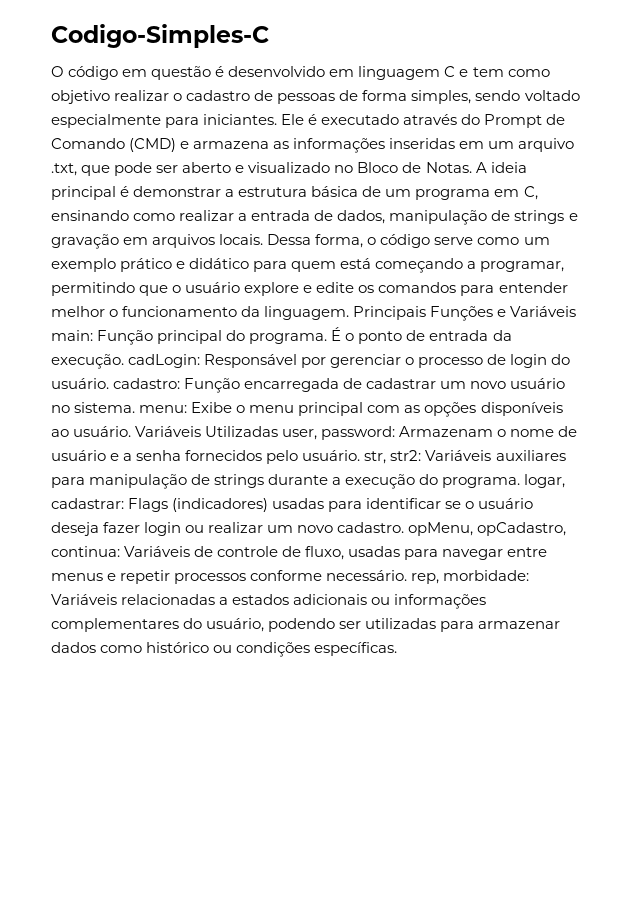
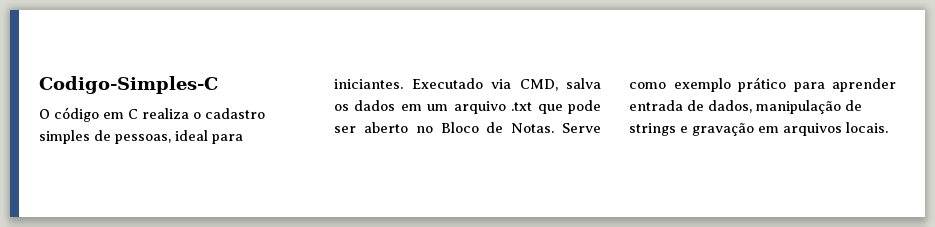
- O código em questão é desenvolvido em linguagem C e tem como objetivo realizar o cadastro de pessoas de forma simples, sendo voltado especialmente para iniciantes. Ele é executado através do Prompt de Comando (CMD) e armazena as informações inseridas em um arquivo .txt, que pode ser aberto e visualizado no Bloco de Notas.
+ O código em C realiza o cadastro simples de pessoas, ideal para iniciantes. Executado via CMD, salva os dados em um arquivo .txt que pode ser aberto no Bloco de Notas.
- A ideia principal é demonstrar a estrutura básica de um programa em C, ensinando como realizar a entrada de dados, manipulação de strings e gravação em arquivos locais. Dessa forma, o código serve como um exemplo prático e didático para quem está começando a programar, permitindo que o usuário explore e edite os comandos para entender melhor o funcionamento da linguagem. Principais Funções e Variáveis main: Função principal do programa. É o ponto de entrada da execução. cadLogin: Responsável por gerenciar o processo de login do usuário. cadastro: Função encarregada de cadastrar um novo usuário no sistema. menu: Exibe o menu principal com as opções disponíveis ao usuário. Variáveis Utilizadas user, password: Armazenam o nome de usuário e a senha fornecidos pelo usuário. str, str2: Variáveis auxiliares para manipulação de strings durante a execução do programa. logar, cadastrar: Flags (indicadores) usadas para identificar se o usuário deseja fazer login ou realizar um novo cadastro. opMenu, opCadastro, continua: Variáveis de controle de fluxo, usadas para navegar entre menus e repetir processos conforme necessário. rep, morbidade: Variáveis relacionadas a estados adicionais ou informações complementares do usuário, podendo ser utilizadas para armazenar dados como histórico ou condições específicas.
+ Serve como exemplo prático para aprender entrada de dados, manipulação de strings e gravação em arquivos locais.

